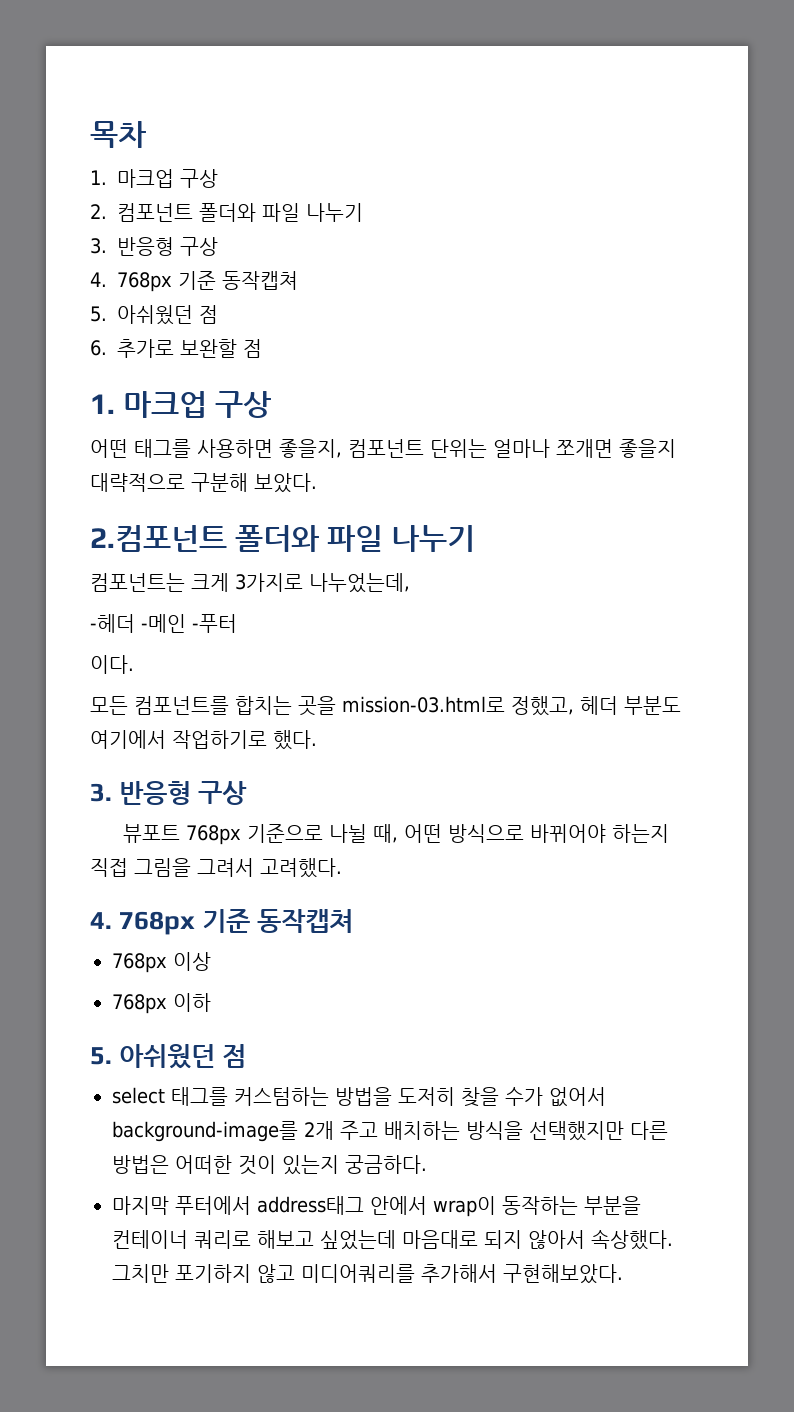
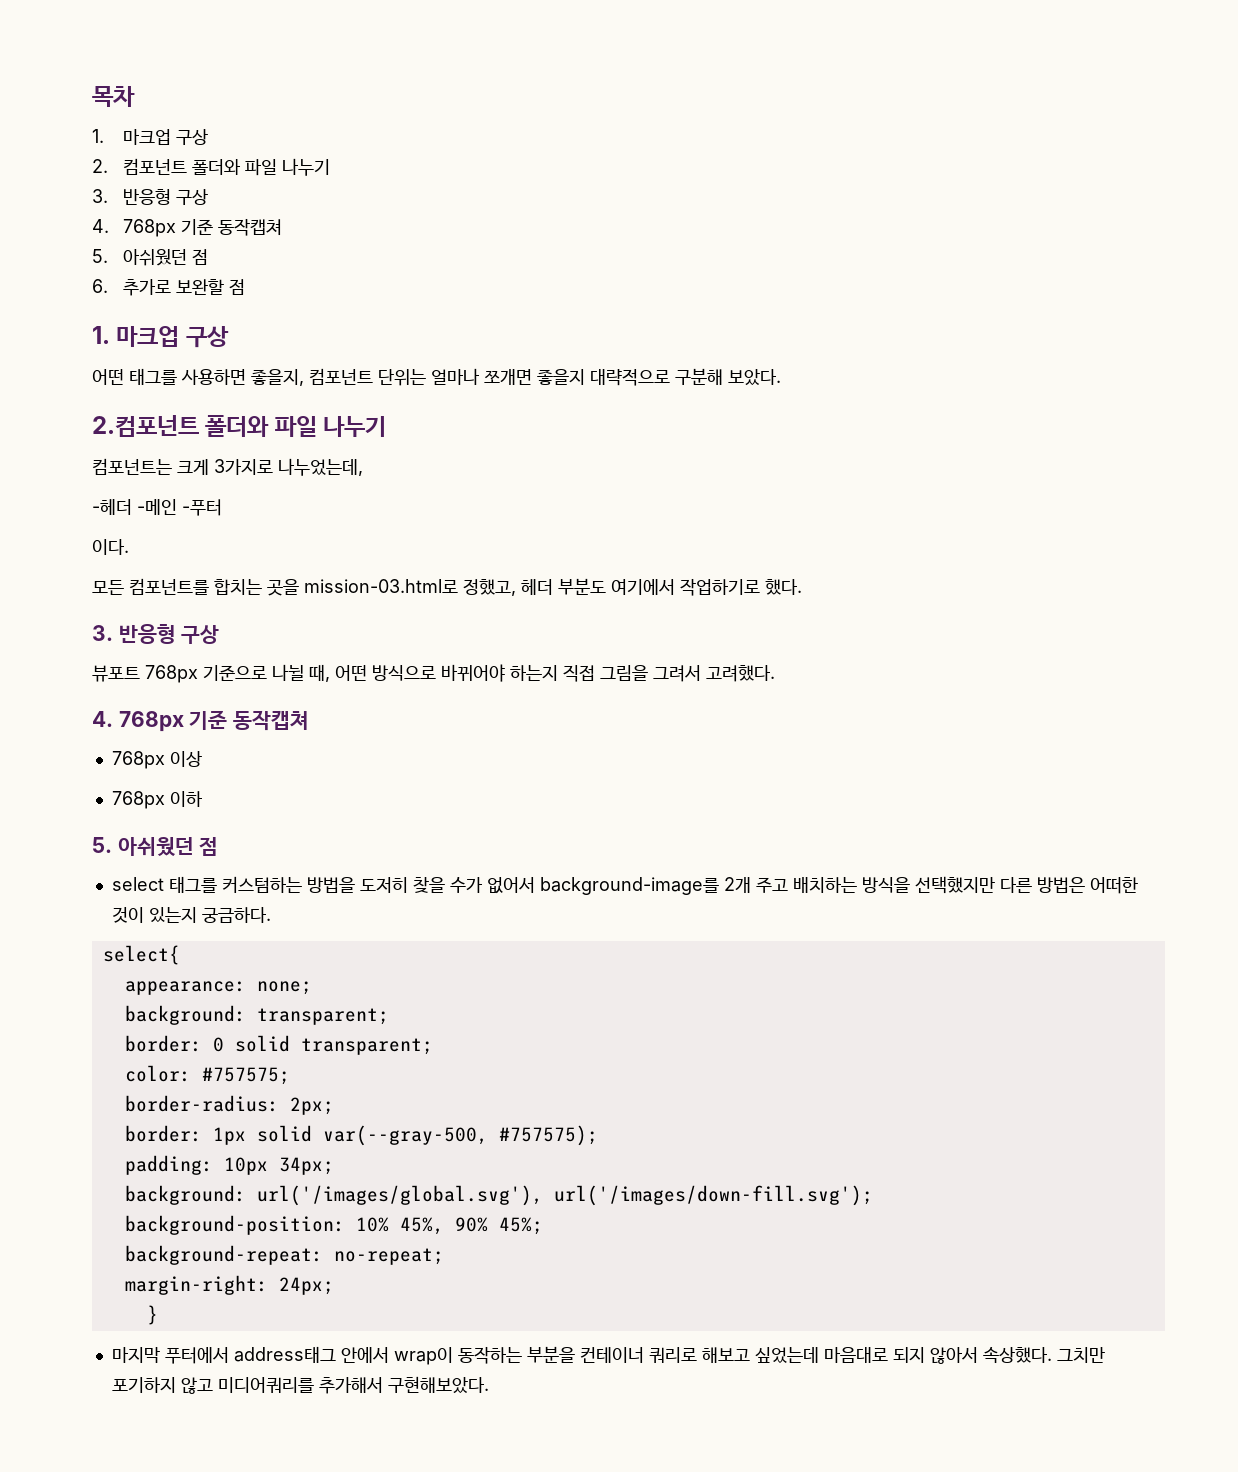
+ select{
+ appearance: none;
+ background: transparent;
+ border: 0 solid transparent;
+ color: #757575;
+ border-radius: 2px;
+ border: 1px solid var(--gray-500, #757575);
+ padding: 10px 34px;
+ background: url('/images/global.svg'), url('/images/down-fill.svg');
+ background-position: 10% 45%, 90% 45%;
+ background-repeat: no-repeat;
+ margin-right: 24px;
+ }

